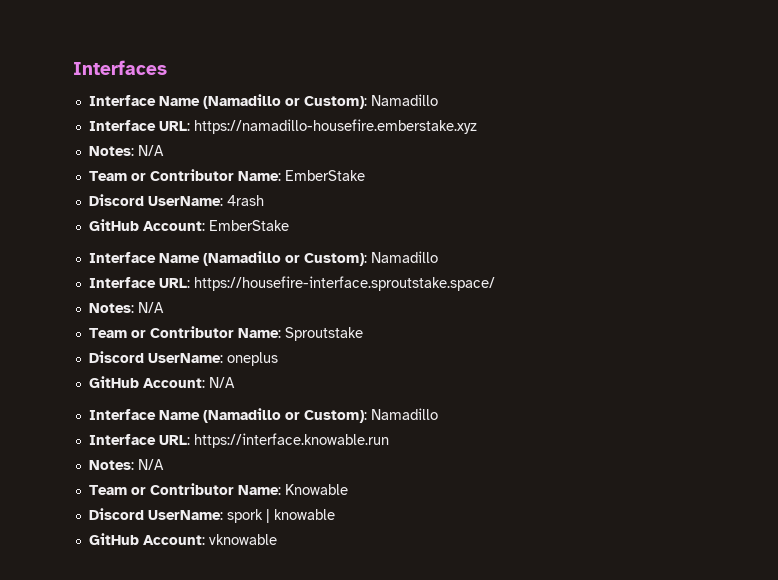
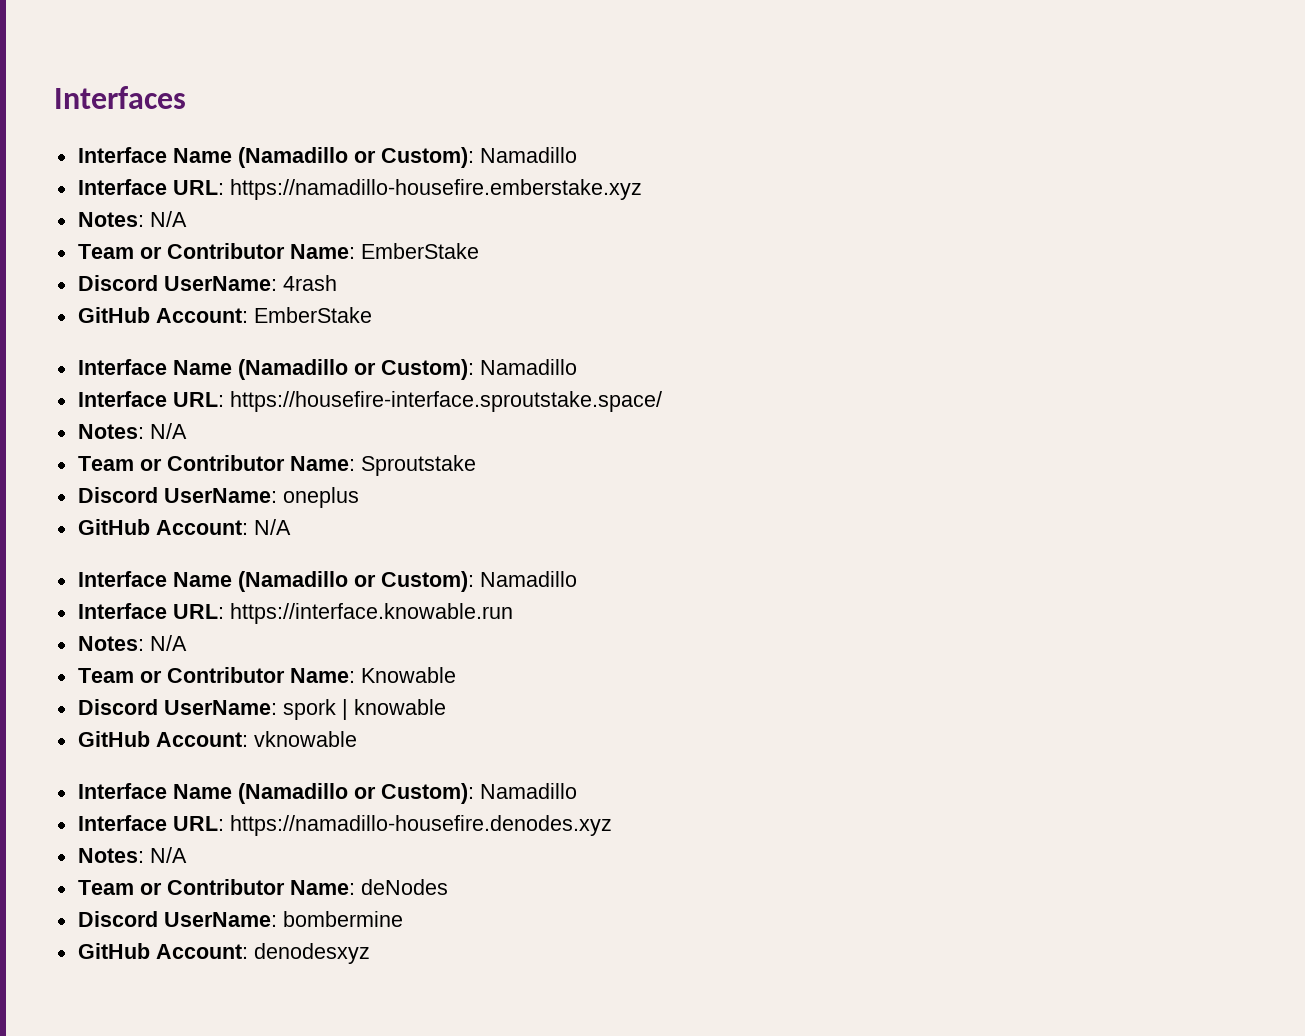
  GitHub Account: vknowable
+ Interface Name (Namadillo or Custom): Namadillo
+ Interface URL: https://namadillo-housefire.denodes.xyz
+ Notes: N/A
+ Team or Contributor Name: deNodes
+ Discord UserName: bombermine
+ GitHub Account: denodesxyz

